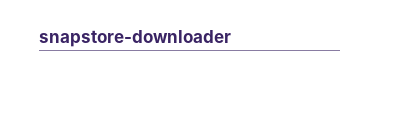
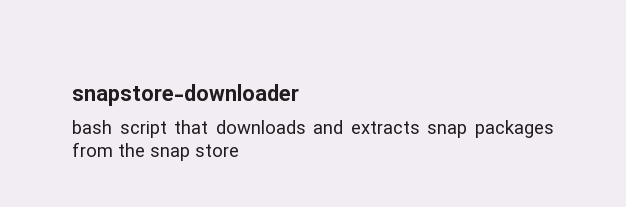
+ bash script that downloads and extracts snap packages from the snap store

